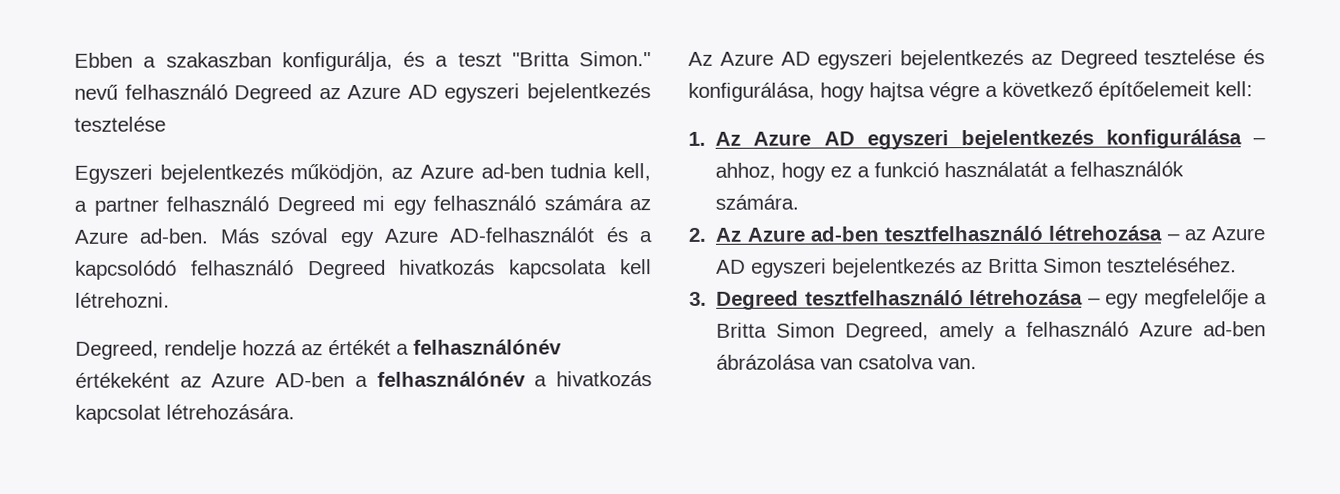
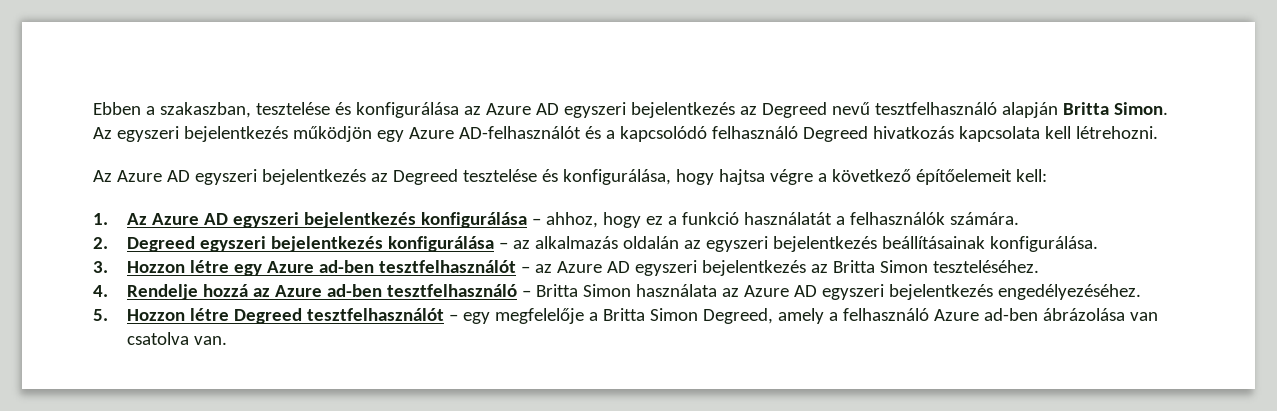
- Ebben a szakaszban konfigurálja, és a teszt "Britta Simon." nevű felhasználó Degreed az Azure AD egyszeri bejelentkezés tesztelése
- Egyszeri bejelentkezés működjön, az Azure ad-ben tudnia kell, a partner felhasználó Degreed mi egy felhasználó számára az Azure ad-ben. Más szóval egy Azure AD-felhasználót és a kapcsolódó felhasználó Degreed hivatkozás kapcsolata kell létrehozni.
+ Ebben a szakaszban, tesztelése és konfigurálása az Azure AD egyszeri bejelentkezés az Degreed nevű tesztfelhasználó alapján Britta Simon. Az egyszeri bejelentkezés működjön egy Azure AD-felhasználót és a kapcsolódó felhasználó Degreed hivatkozás kapcsolata kell létrehozni.
- Degreed, rendelje hozzá az értékét a felhasználónév értékeként az Azure AD-ben a felhasználónév a hivatkozás kapcsolat létrehozására.
- 2. Az Azure ad-ben tesztfelhasználó létrehozása – az Azure AD egyszeri bejelentkezés az Britta Simon teszteléséhez.
+ 2. Degreed egyszeri bejelentkezés konfigurálása – az alkalmazás oldalán az egyszeri bejelentkezés beállításainak konfigurálása.
+ 3. Hozzon létre egy Azure ad-ben tesztfelhasználót – az Azure AD egyszeri bejelentkezés az Britta Simon teszteléséhez.
- 3. Degreed tesztfelhasználó létrehozása – egy megfelelője a Britta Simon Degreed, amely a felhasználó Azure ad-ben ábrázolása van csatolva van.
+ 4. Rendelje hozzá az Azure ad-ben tesztfelhasználó – Britta Simon használata az Azure AD egyszeri bejelentkezés engedélyezéséhez.
+ 5. Hozzon létre Degreed tesztfelhasználót – egy megfelelője a Britta Simon Degreed, amely a felhasználó Azure ad-ben ábrázolása van csatolva van.

